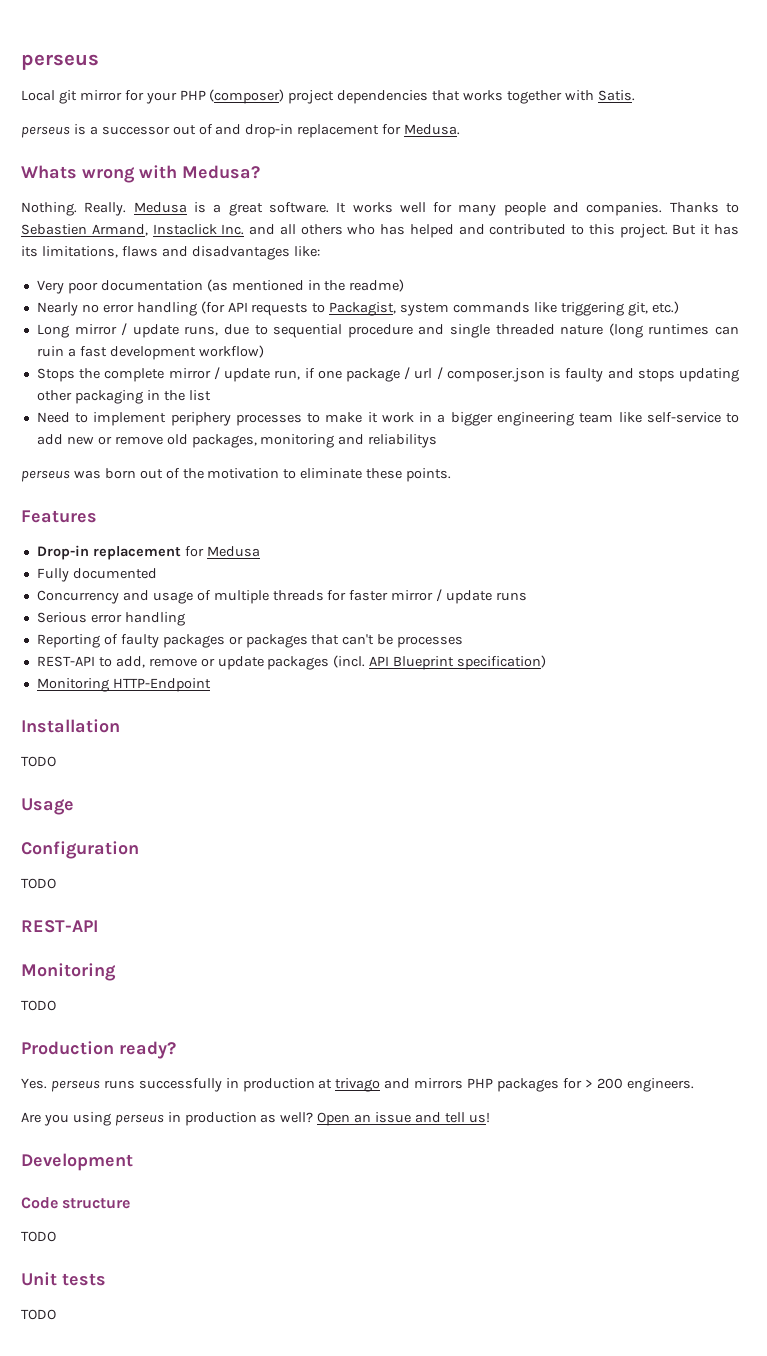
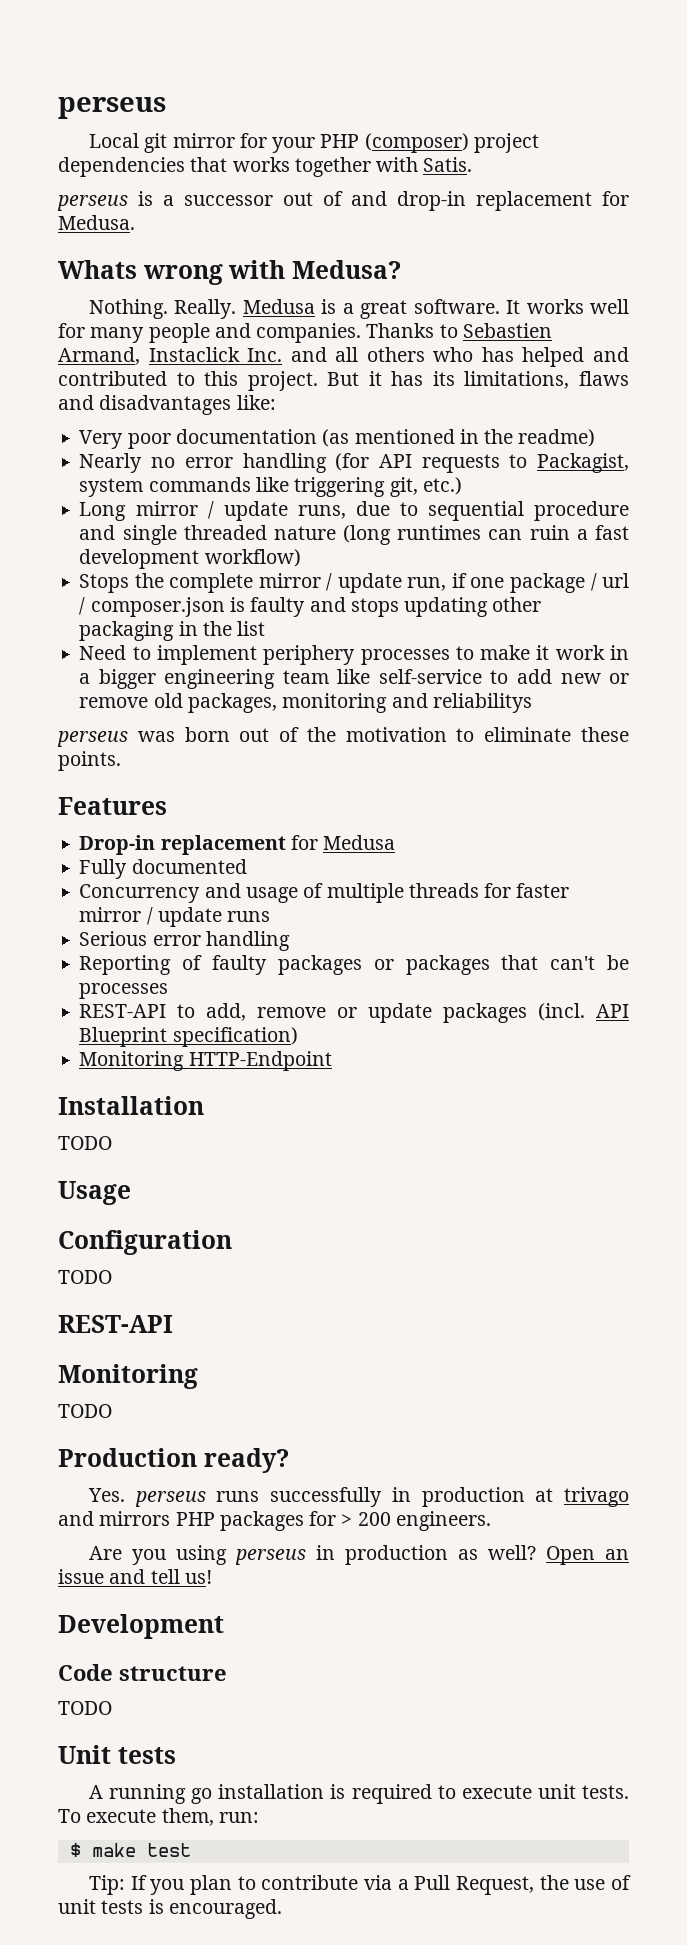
  Unit tests
- TODO
+ A running go installation is required to execute unit tests. To execute them, run:
+ $ make test
+ Tip: If you plan to contribute via a Pull Request, the use of unit tests is encouraged.

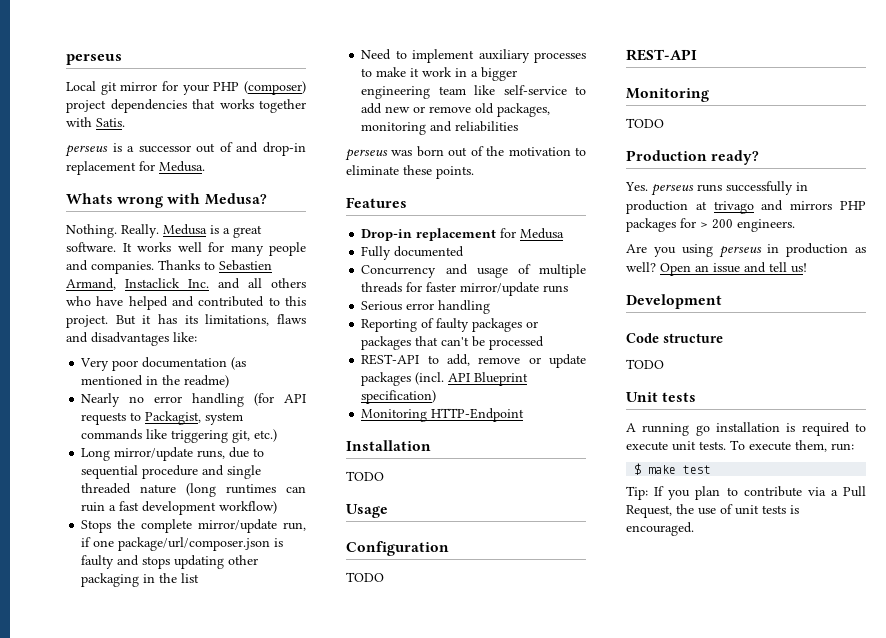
- Thanks to Sebastien Armand, Instaclick Inc. and all others who has helped and contributed to this project.
+ Thanks to Sebastien Armand, Instaclick Inc. and all others who have helped and contributed to this project.
- Long mirror / update runs, due to sequential procedure and single threaded nature (long runtimes can ruin a fast development workflow)
+ Long mirror/update runs, due to sequential procedure and single threaded nature (long runtimes can ruin a fast development workflow)
- Stops the complete mirror / update run, if one package / url / composer.json is faulty and stops updating other packaging in the list
+ Stops the complete mirror/update run, if one package/url/composer.json is faulty and stops updating other packaging in the list
- Need to implement periphery processes to make it work in a bigger engineering team like self-service to add new or remove old packages, monitoring and reliabilitys
+ Need to implement auxiliary processes to make it work in a bigger engineering team like self-service to add new or remove old packages, monitoring and reliabilities
- Concurrency and usage of multiple threads for faster mirror / update runs
+ Concurrency and usage of multiple threads for faster mirror/update runs
- Reporting of faulty packages or packages that can't be processes
+ Reporting of faulty packages or packages that can't be processed

